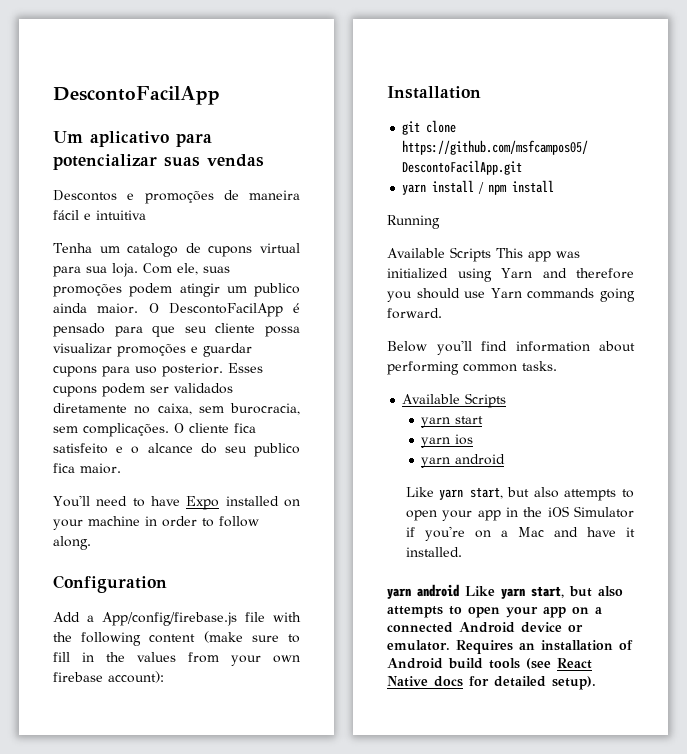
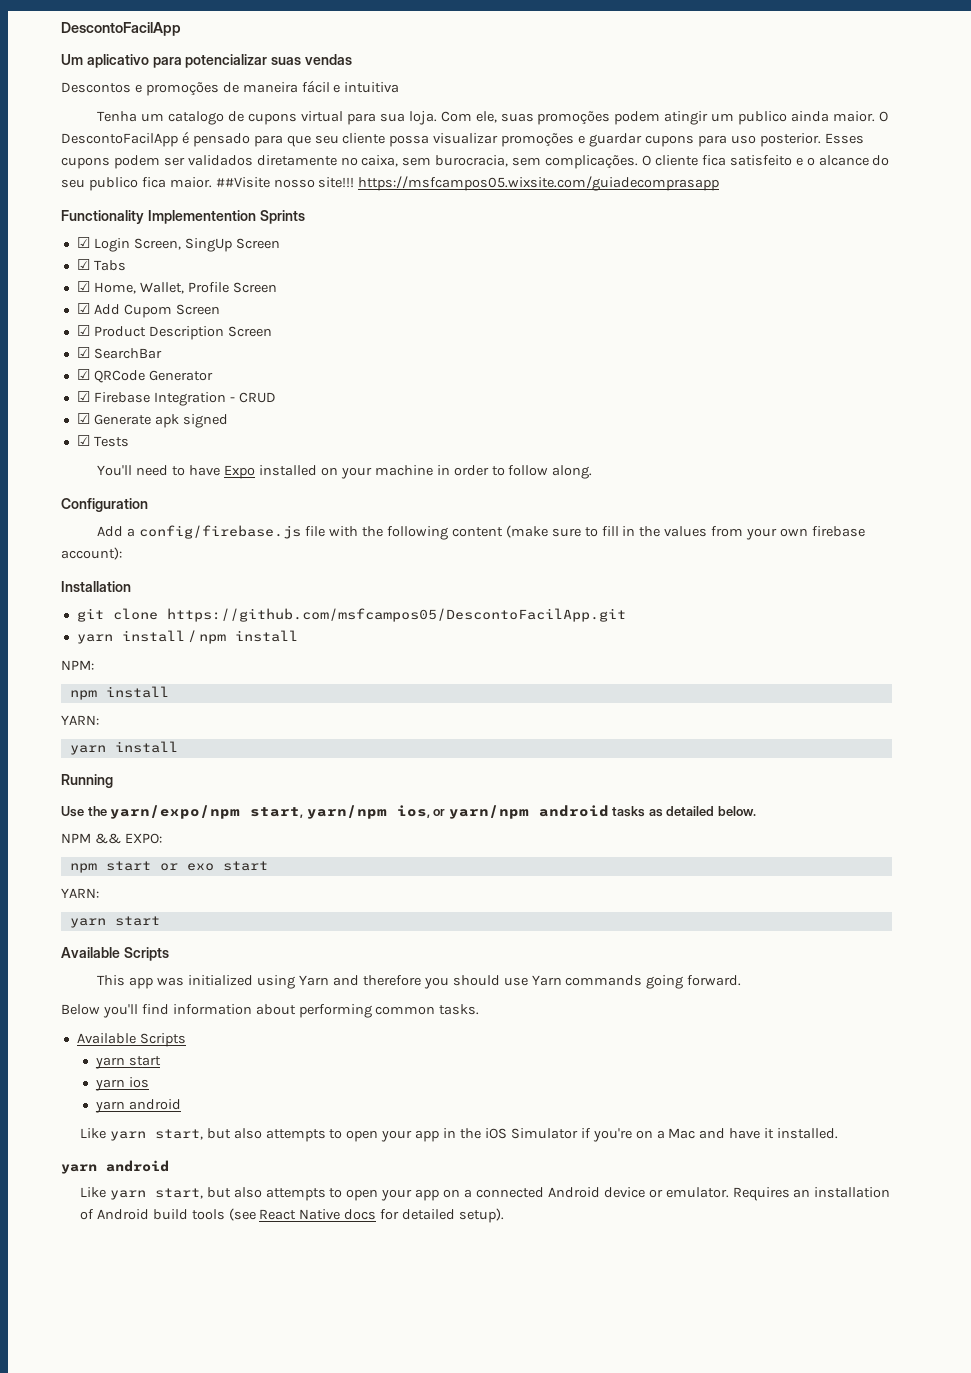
+ ##Visite nosso site!!! https://msfcampos05.wixsite.com/guiadecomprasapp
+ Functionality Implementention Sprints
+ ☑ Login Screen, SingUp Screen
+ ☑ Tabs
+ ☑ Home, Wallet, Profile Screen
+ ☑ Add Cupom Screen
+ ☑ Product Description Screen
+ ☑ SearchBar
+ ☑ QRCode Generator
+ ☑ Firebase Integration - CRUD
+ ☑ Generate apk signed
+ ☑ Tests
- Add a App/config/firebase.js file with the following content (make sure to fill in the values from your own firebase account):
+ Add a config/firebase.js file with the following content (make sure to fill in the values from your own firebase account):
+ NPM:
+ npm install
+ YARN:
+ yarn install
  Running
- Available Scripts This app was initialized using Yarn and therefore you should use Yarn commands going forward.
+ Use the yarn/expo/npm start, yarn/npm ios, or yarn/npm android tasks as detailed below.
+ NPM && EXPO:
+ npm start or exo start
+ YARN:
+ yarn start
+ Available Scripts
+ This app was initialized using Yarn and therefore you should use Yarn commands going forward.
  Like yarn start, but also attempts to open your app in the iOS Simulator if you're on a Mac and have it installed.
- yarn android Like yarn start, but also attempts to open your app on a connected Android device or emulator.
+ yarn android
+ Like yarn start, but also attempts to open your app on a connected Android device or emulator.

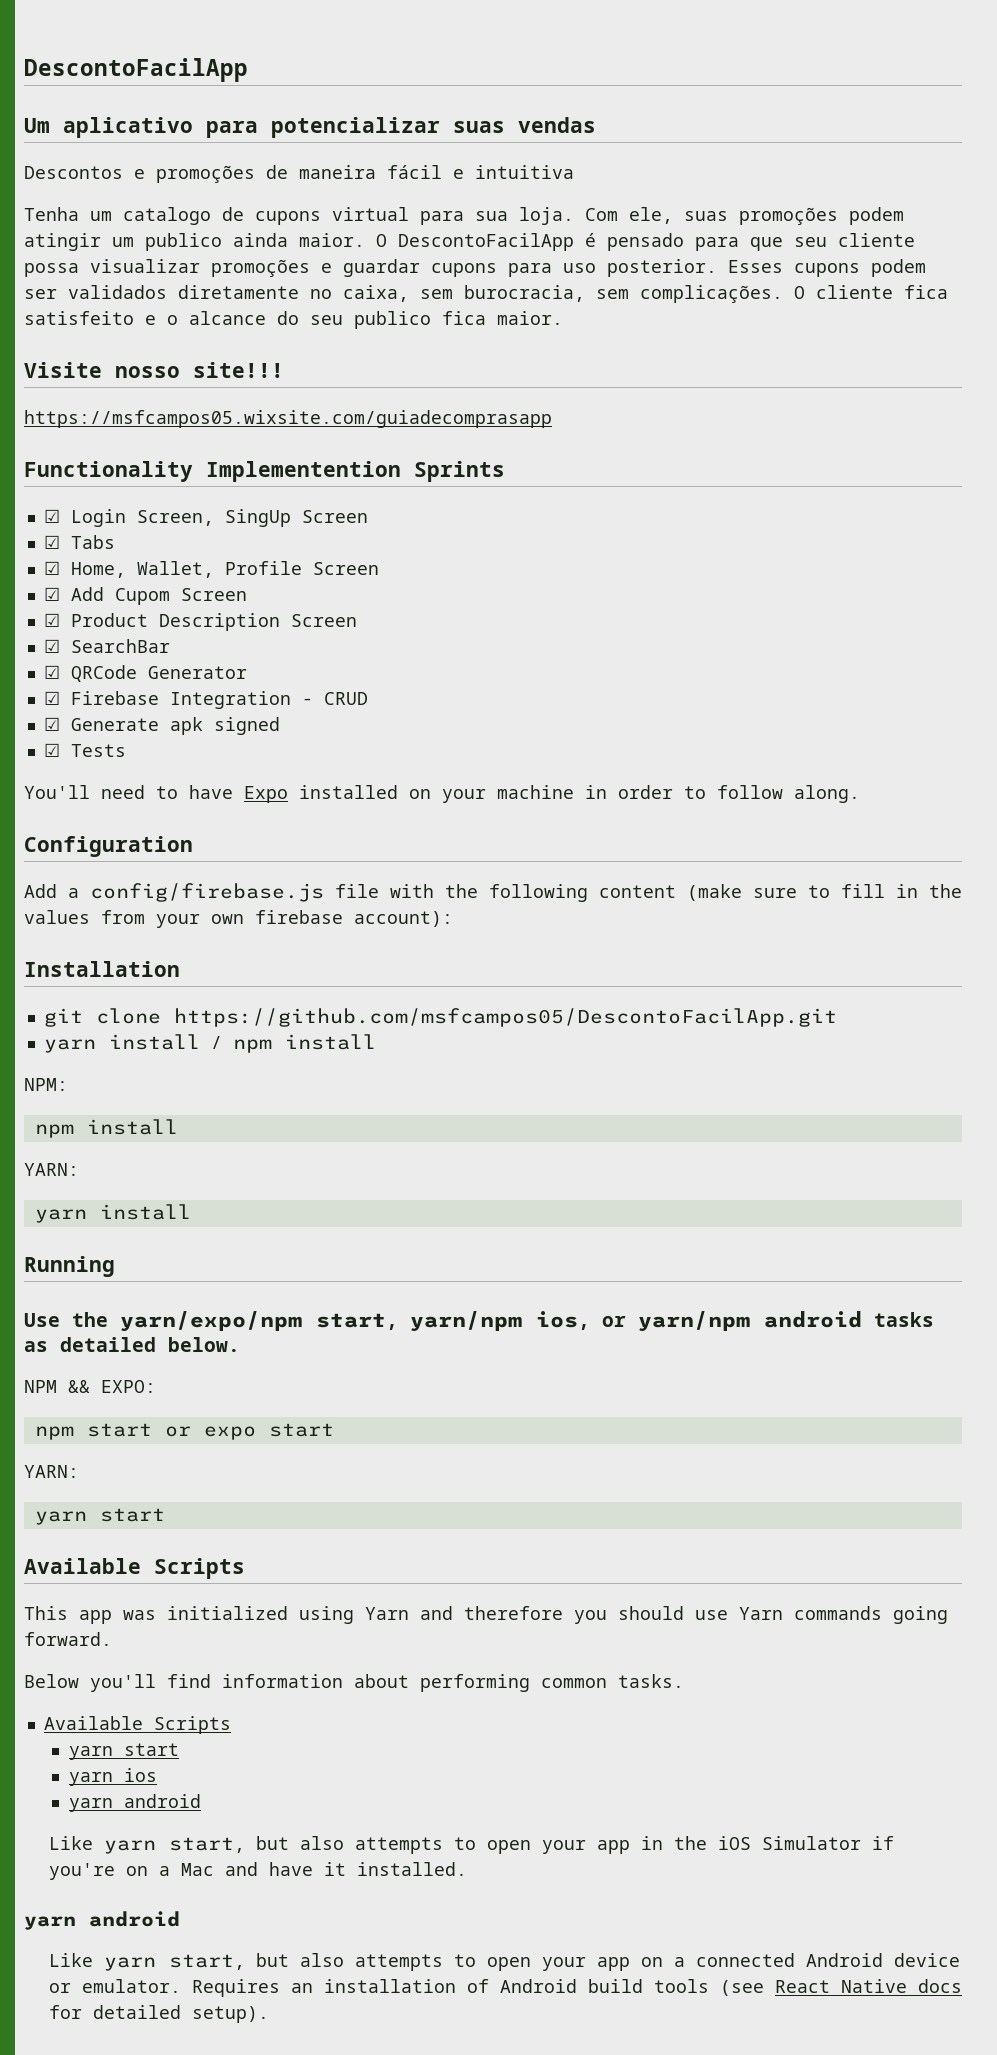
- O cliente fica satisfeito e o alcance do seu publico fica maior. ##Visite nosso site!!! https://msfcampos05.wixsite.com/guiadecomprasapp
+ O cliente fica satisfeito e o alcance do seu publico fica maior.
+ Visite nosso site!!!
+ https://msfcampos05.wixsite.com/guiadecomprasapp
- npm start or exo start
+ npm start or expo start

